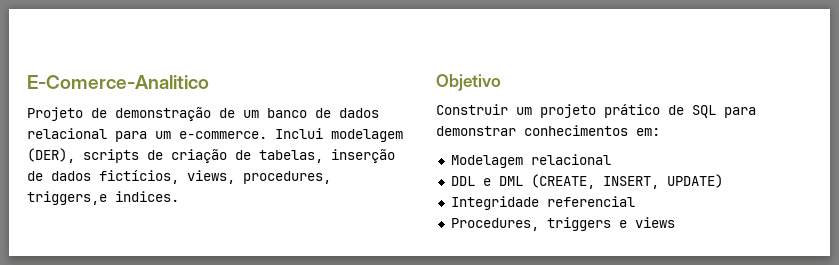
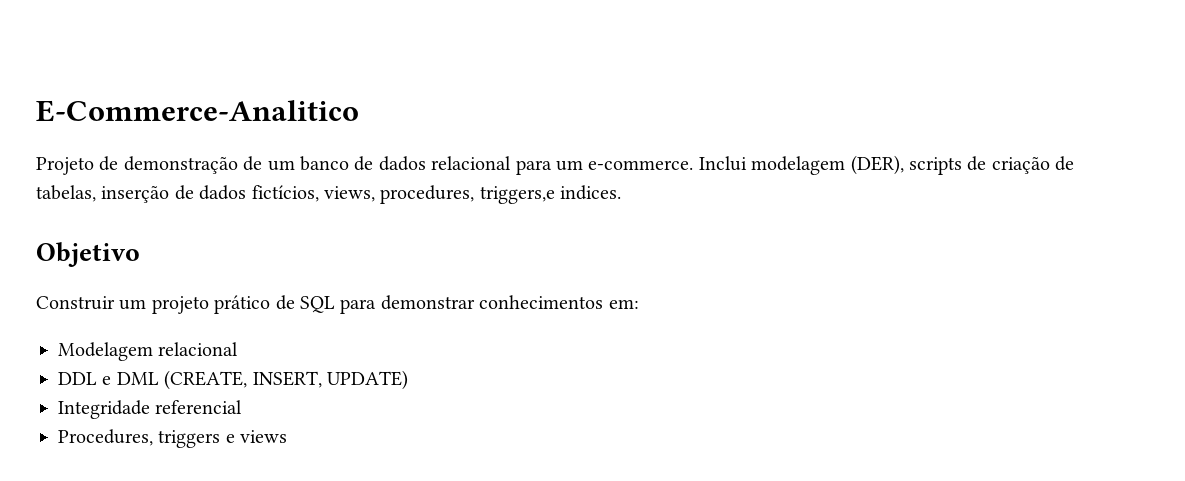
- E-Comerce-Analitico
+ E-Commerce-Analitico

